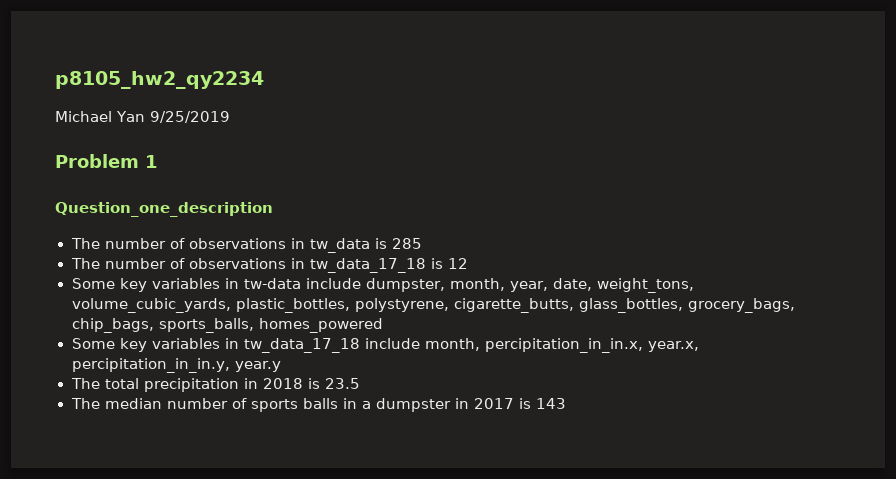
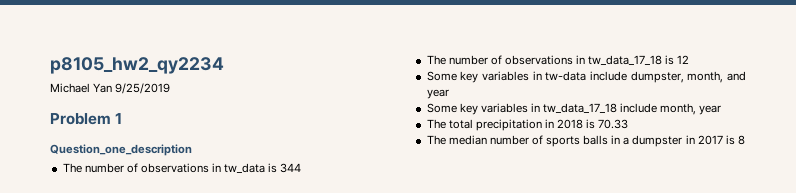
- The number of observations in tw_data is 285
+ The number of observations in tw_data is 344
- Some key variables in tw-data include dumpster, month, year, date, weight_tons, volume_cubic_yards, plastic_bottles, polystyrene, cigarette_butts, glass_bottles, grocery_bags, chip_bags, sports_balls, homes_powered
+ Some key variables in tw-data include dumpster, month, and year
- Some key variables in tw_data_17_18 include month, percipitation_in_in.x, year.x, percipitation_in_in.y, year.y
+ Some key variables in tw_data_17_18 include month, year
- The total precipitation in 2018 is 23.5
+ The total precipitation in 2018 is 70.33
- The median number of sports balls in a dumpster in 2017 is 143
+ The median number of sports balls in a dumpster in 2017 is 8

